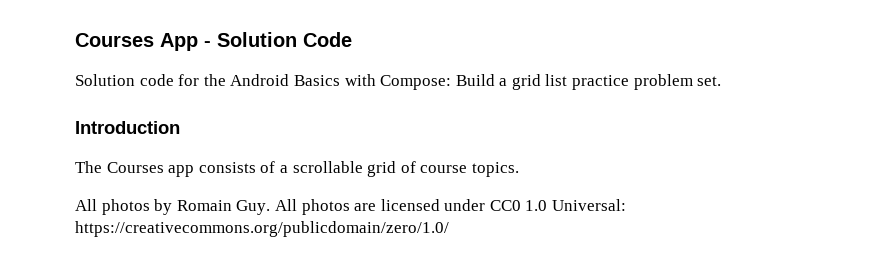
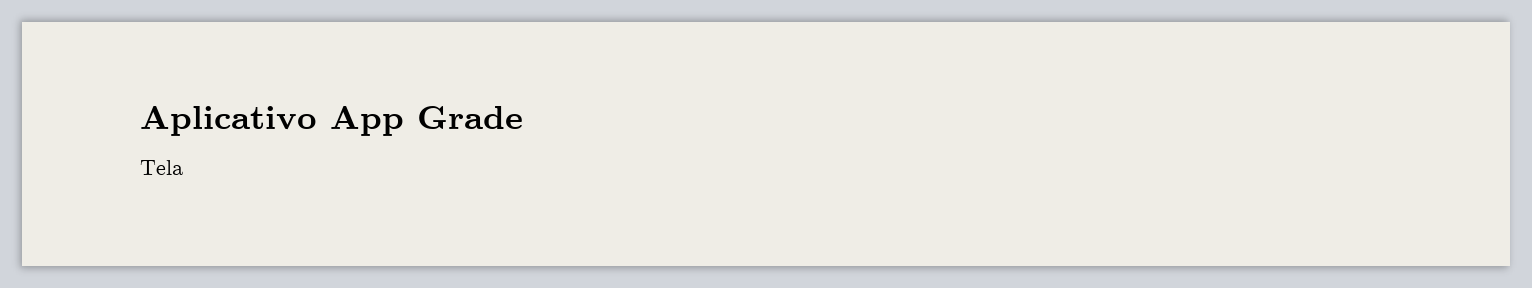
- Courses App - Solution Code
- Solution code for the Android Basics with Compose: Build a grid list practice problem set.
- Introduction
- The Courses app consists of a scrollable grid of course topics.
- All photos by Romain Guy. All photos are licensed under CC0 1.0 Universal: https://creativecommons.org/publicdomain/zero/1.0/
+ Aplicativo App Grade
+ Tela

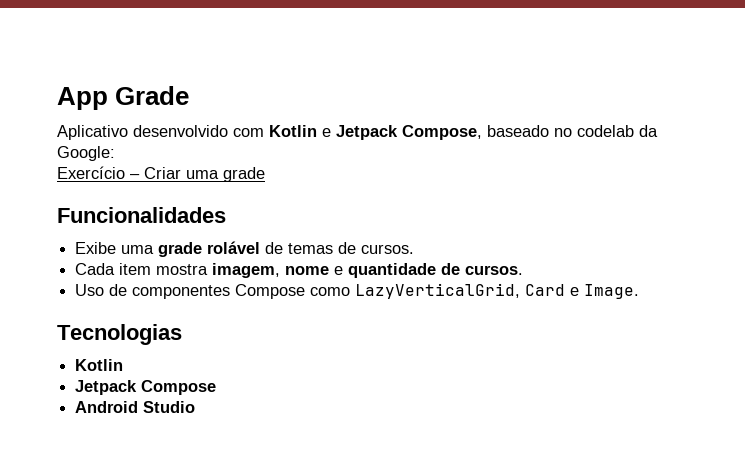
- Aplicativo App Grade
+ App Grade
- Tela
+ Aplicativo desenvolvido com Kotlin e Jetpack Compose, baseado no codelab da Google:
+ Exercício – Criar uma grade
+ Funcionalidades
+ Exibe uma grade rolável de temas de cursos.
+ Cada item mostra imagem, nome e quantidade de cursos.
+ Uso de componentes Compose como LazyVerticalGrid, Card e Image.
+ Tecnologias
+ Kotlin
+ Jetpack Compose
+ Android Studio

